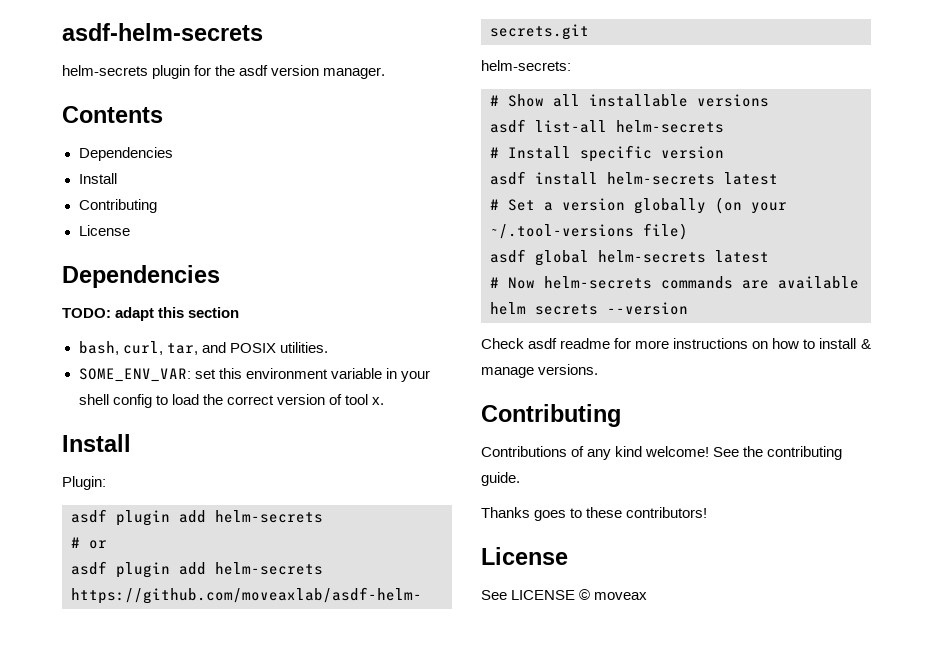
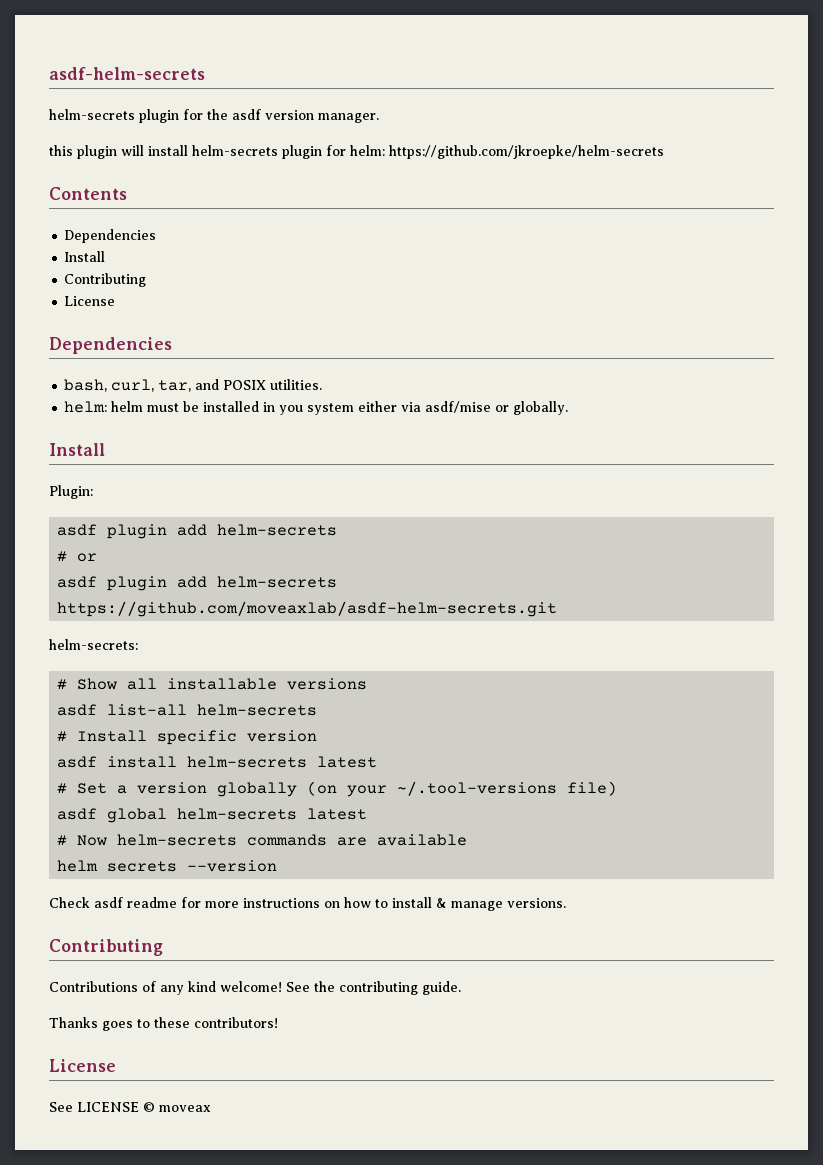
+ this plugin will install helm-secrets plugin for helm: https://github.com/jkroepke/helm-secrets
- TODO: adapt this section
- SOME_ENV_VAR: set this environment variable in your shell config to load the correct version of tool x.
+ helm: helm must be installed in you system either via asdf/mise or globally.

